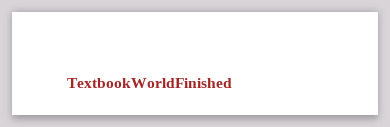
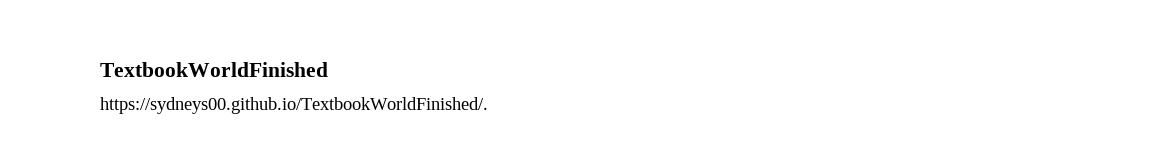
+ https://sydneys00.github.io/TextbookWorldFinished/.

